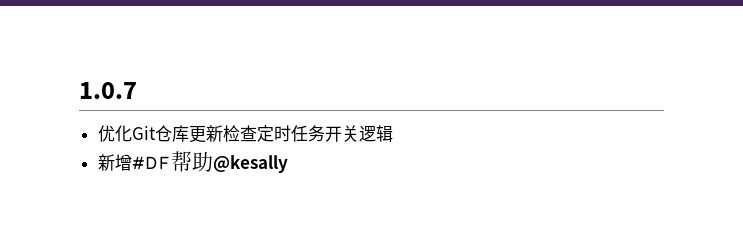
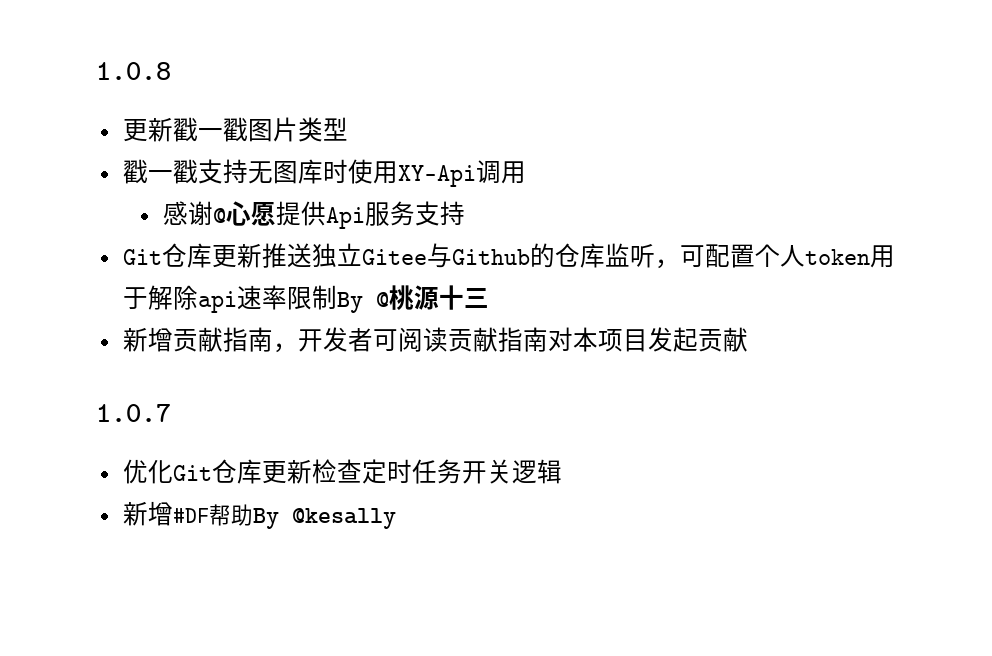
+ 1.0.8
+ 更新戳一戳图片类型
+ 戳一戳支持无图库时使用XY-Api调用
+ 感谢@心愿提供Api服务支持
+ Git仓库更新推送独立Gitee与Github的仓库监听，可配置个人token用于解除api速率限制By @桃源十三
+ 新增贡献指南，开发者可阅读贡献指南对本项目发起贡献
- 新增#DF帮助@kesally
+ 新增#DF帮助By @kesally

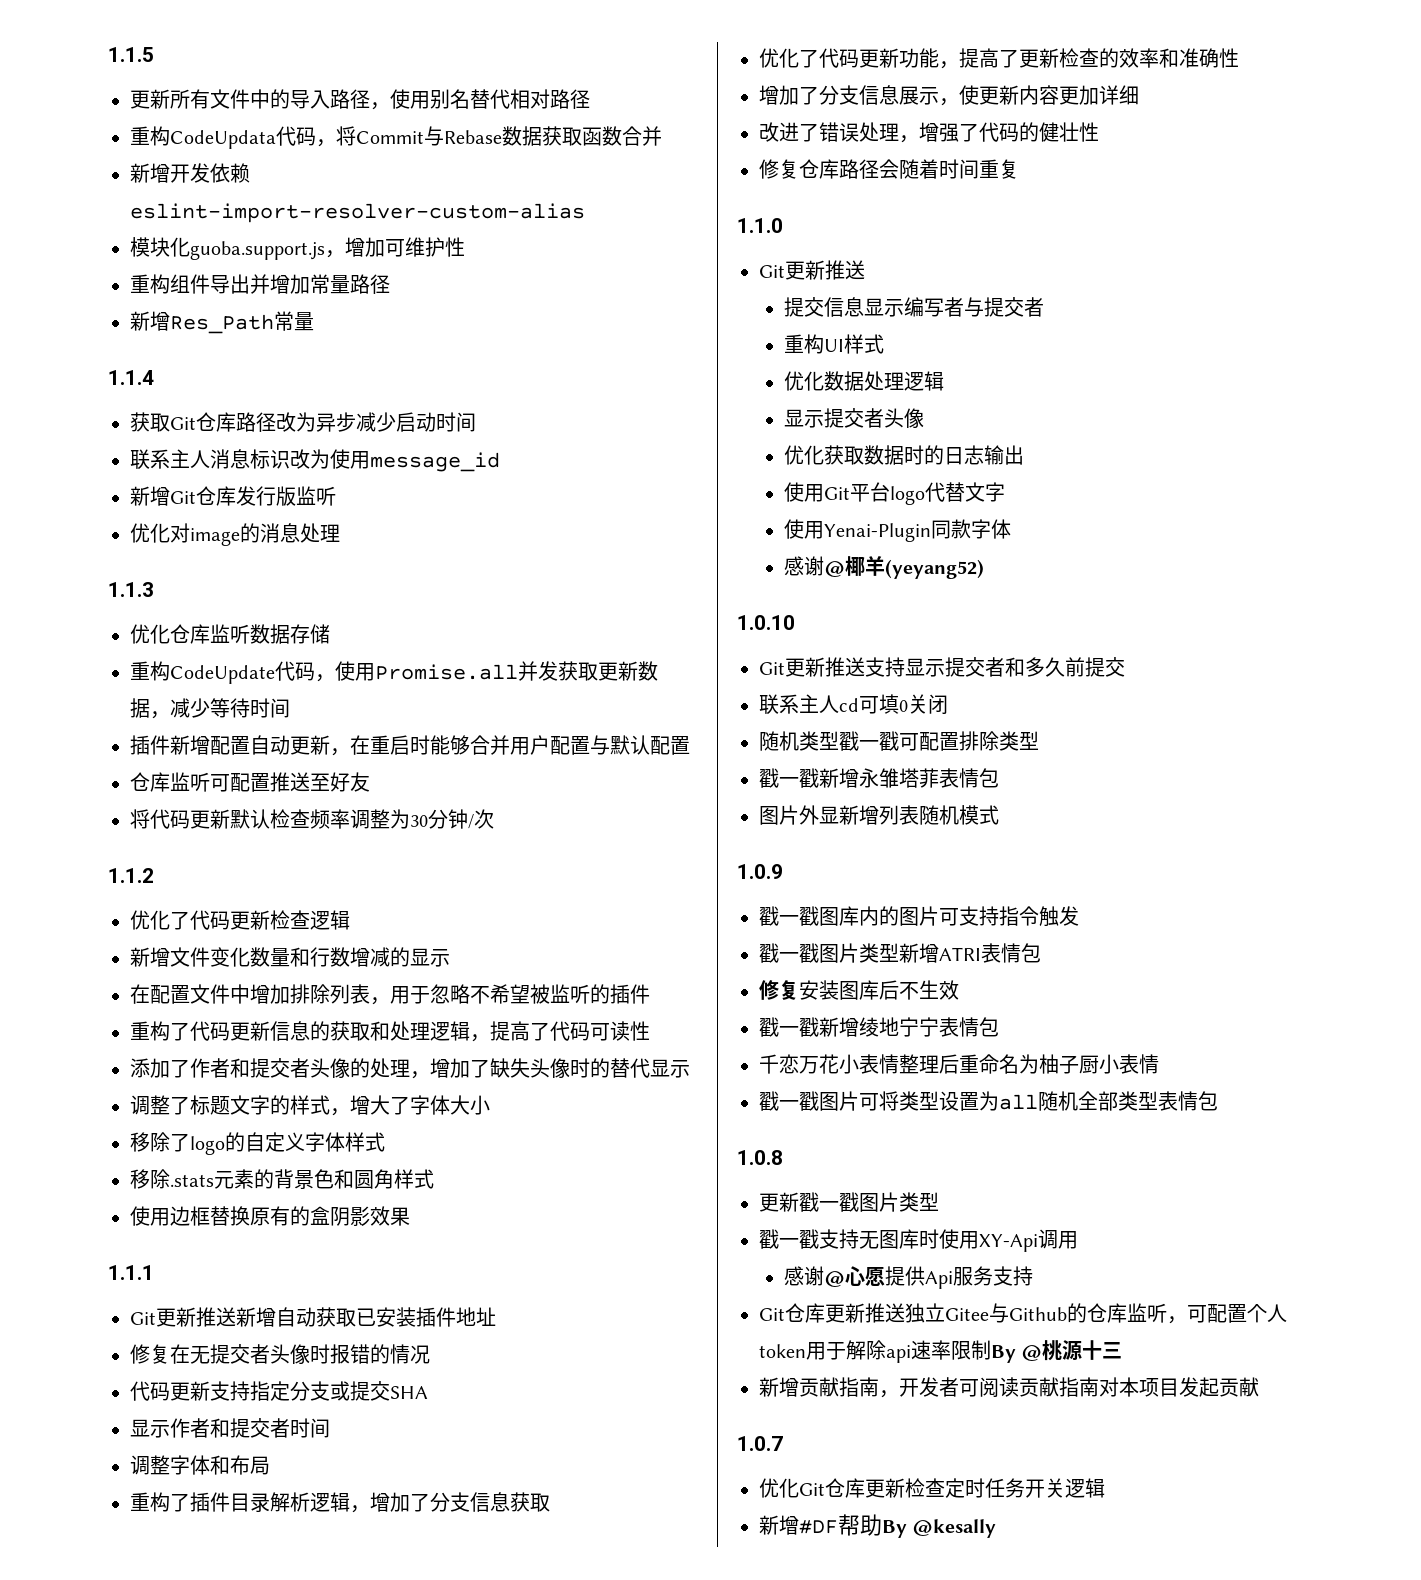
+ 1.1.5
+ 更新所有文件中的导入路径，使用别名替代相对路径
+ 重构CodeUpdata代码，将Commit与Rebase数据获取函数合并
+ 新增开发依赖eslint-import-resolver-custom-alias
+ 模块化guoba.support.js，增加可维护性
+ 重构组件导出并增加常量路径
+ 新增Res_Path常量
+ 1.1.4
+ 获取Git仓库路径改为异步减少启动时间
+ 联系主人消息标识改为使用message_id
+ 新增Git仓库发行版监听
+ 优化对image的消息处理
+ 1.1.3
+ 优化仓库监听数据存储
+ 重构CodeUpdate代码，使用Promise.all并发获取更新数据，减少等待时间
+ 插件新增配置自动更新，在重启时能够合并用户配置与默认配置
+ 仓库监听可配置推送至好友
+ 将代码更新默认检查频率调整为30分钟/次
+ 1.1.2
+ 优化了代码更新检查逻辑
+ 新增文件变化数量和行数增减的显示
+ 在配置文件中增加排除列表，用于忽略不希望被监听的插件
+ 重构了代码更新信息的获取和处理逻辑，提高了代码可读性
+ 添加了作者和提交者头像的处理，增加了缺失头像时的替代显示
+ 调整了标题文字的样式，增大了字体大小
+ 移除了logo的自定义字体样式
+ 移除.stats元素的背景色和圆角样式
+ 使用边框替换原有的盒阴影效果
+ 1.1.1
+ Git更新推送新增自动获取已安装插件地址
+ 修复在无提交者头像时报错的情况
+ 代码更新支持指定分支或提交SHA
+ 显示作者和提交者时间
+ 调整字体和布局
+ 重构了插件目录解析逻辑，增加了分支信息获取
+ 优化了代码更新功能，提高了更新检查的效率和准确性
+ 增加了分支信息展示，使更新内容更加详细
+ 改进了错误处理，增强了代码的健壮性
+ 修复仓库路径会随着时间重复
+ 1.1.0
+ Git更新推送
+ 提交信息显示编写者与提交者
+ 重构UI样式
+ 优化数据处理逻辑
+ 显示提交者头像
+ 优化获取数据时的日志输出
+ 使用Git平台logo代替文字
+ 使用Yenai-Plugin同款字体
+ 感谢@椰羊(yeyang52)
+ 1.0.10
+ Git更新推送支持显示提交者和多久前提交
+ 联系主人cd可填0关闭
+ 随机类型戳一戳可配置排除类型
+ 戳一戳新增永雏塔菲表情包
+ 图片外显新增列表随机模式
+ 1.0.9
+ 戳一戳图库内的图片可支持指令触发
+ 戳一戳图片类型新增ATRI表情包
+ 修复安装图库后不生效
+ 戳一戳新增绫地宁宁表情包
+ 千恋万花小表情整理后重命名为柚子厨小表情
+ 戳一戳图片可将类型设置为all随机全部类型表情包

